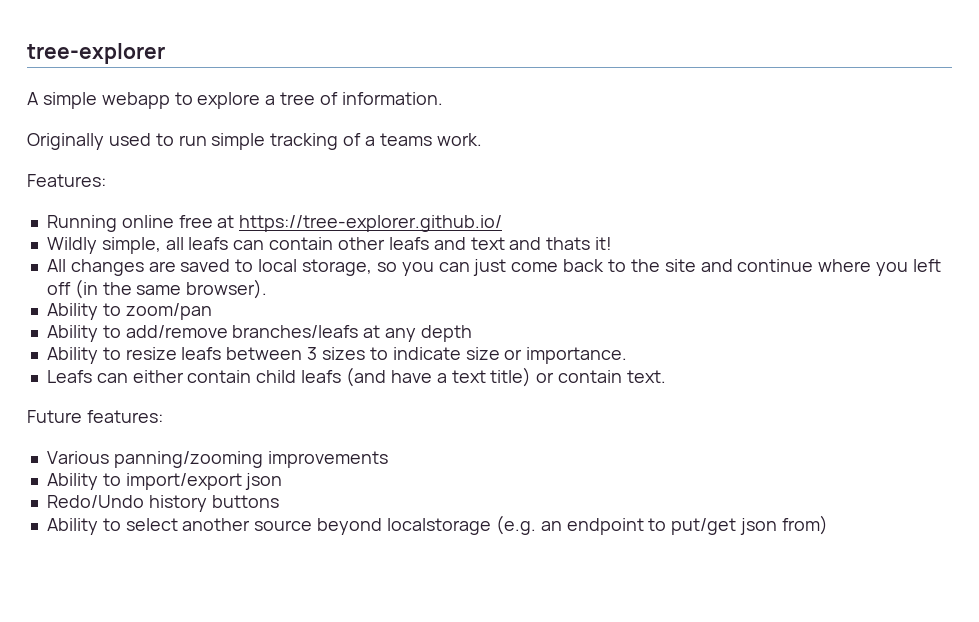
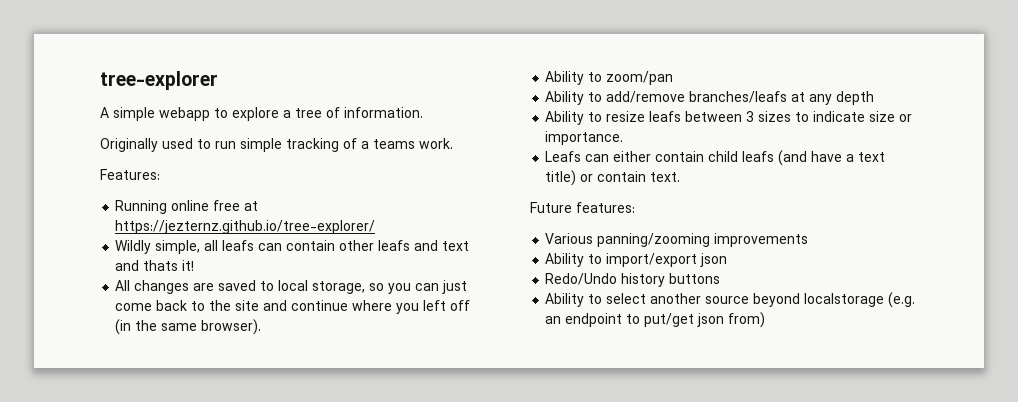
- Running online free at https://tree-explorer.github.io/
+ Running online free at https://jezternz.github.io/tree-explorer/

